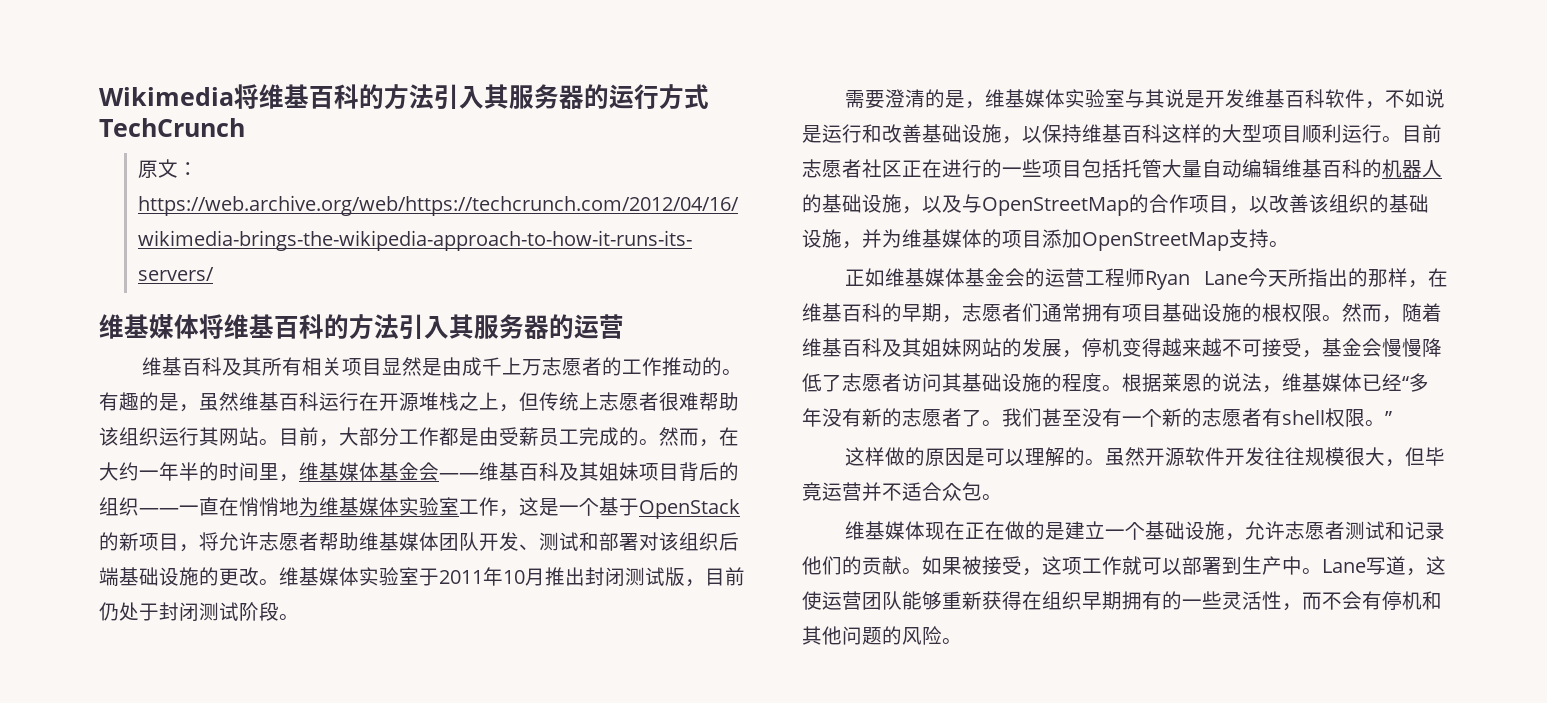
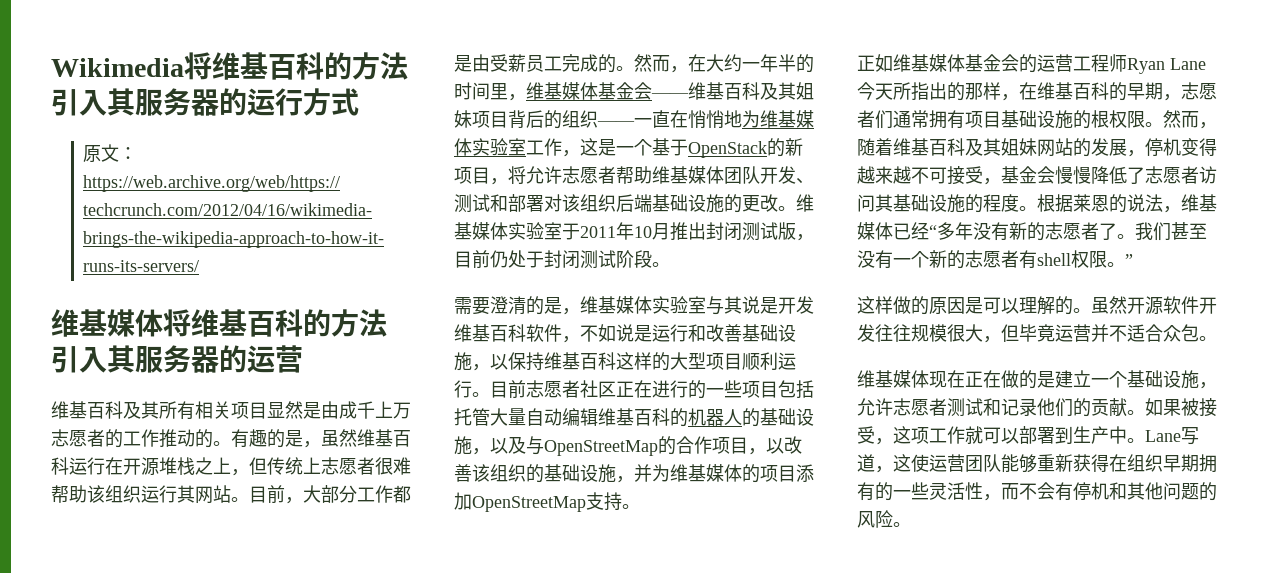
- Wikimedia将维基百科的方法引入其服务器的运行方式TechCrunch
+ Wikimedia将维基百科的方法引入其服务器的运行方式

